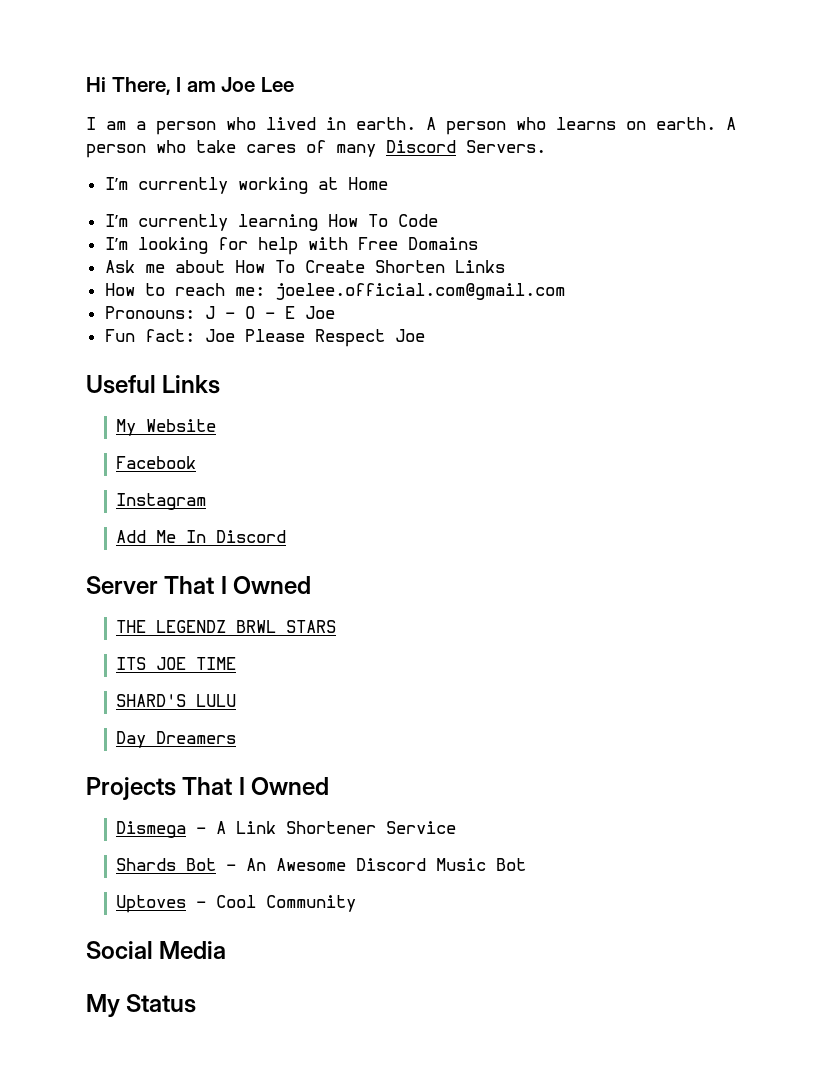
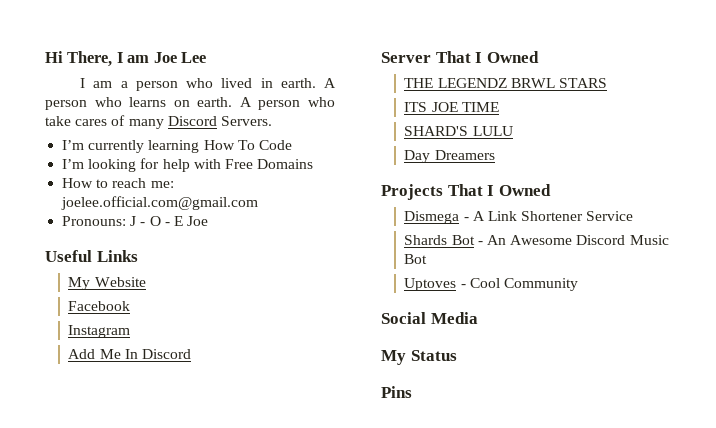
- I’m currently working at Home
- Ask me about How To Create Shorten Links
- Fun fact: Joe Please Respect Joe
+ Pins

